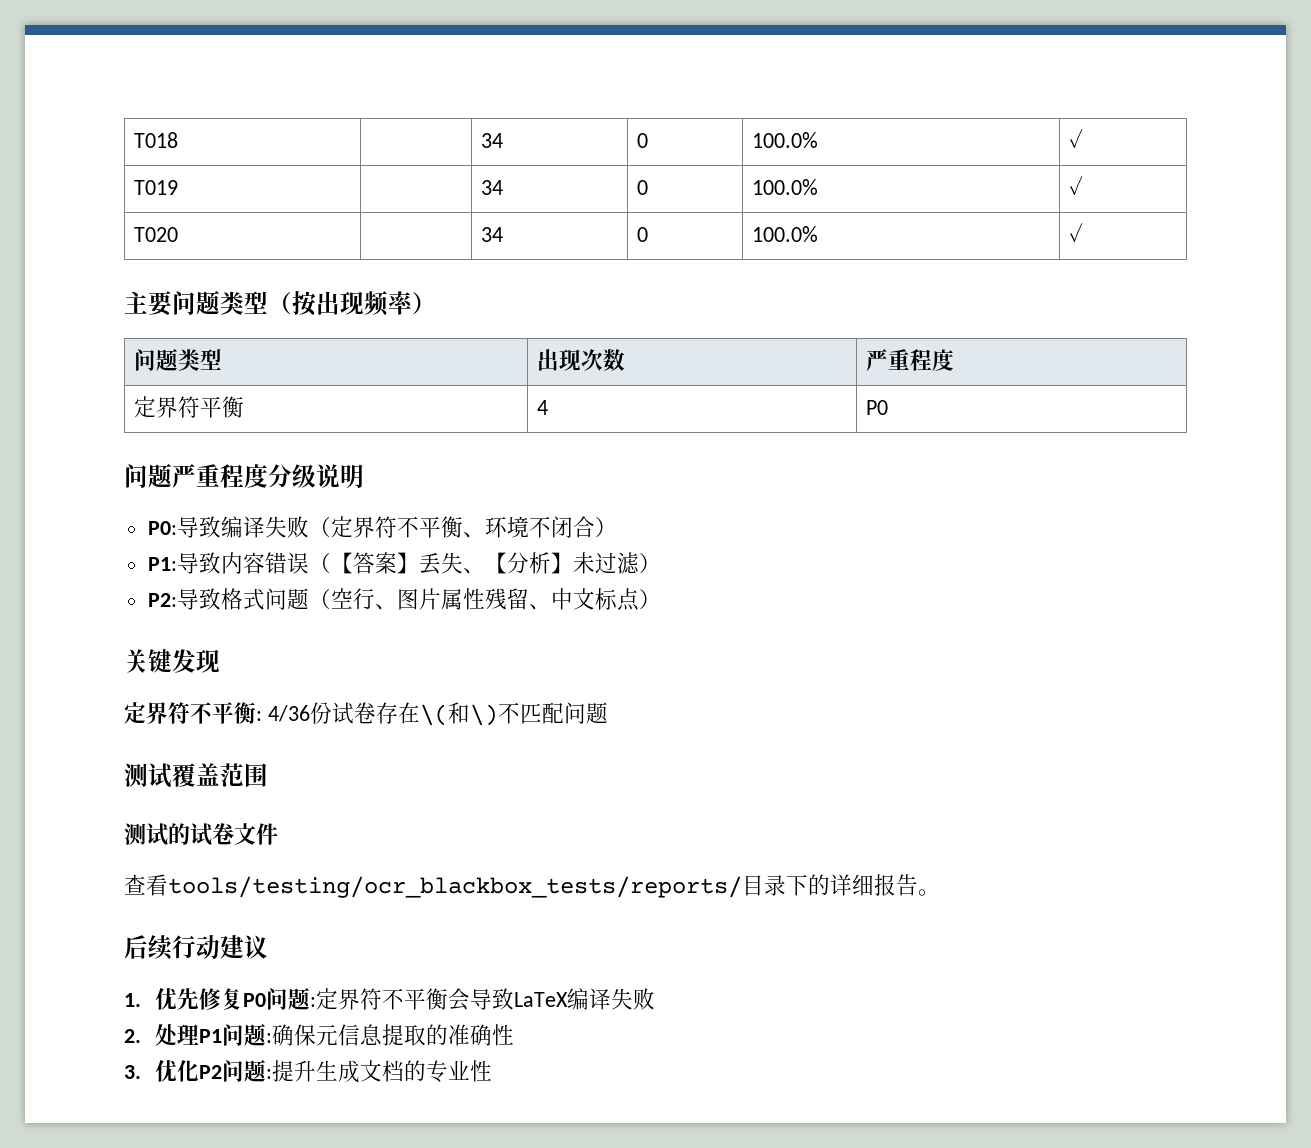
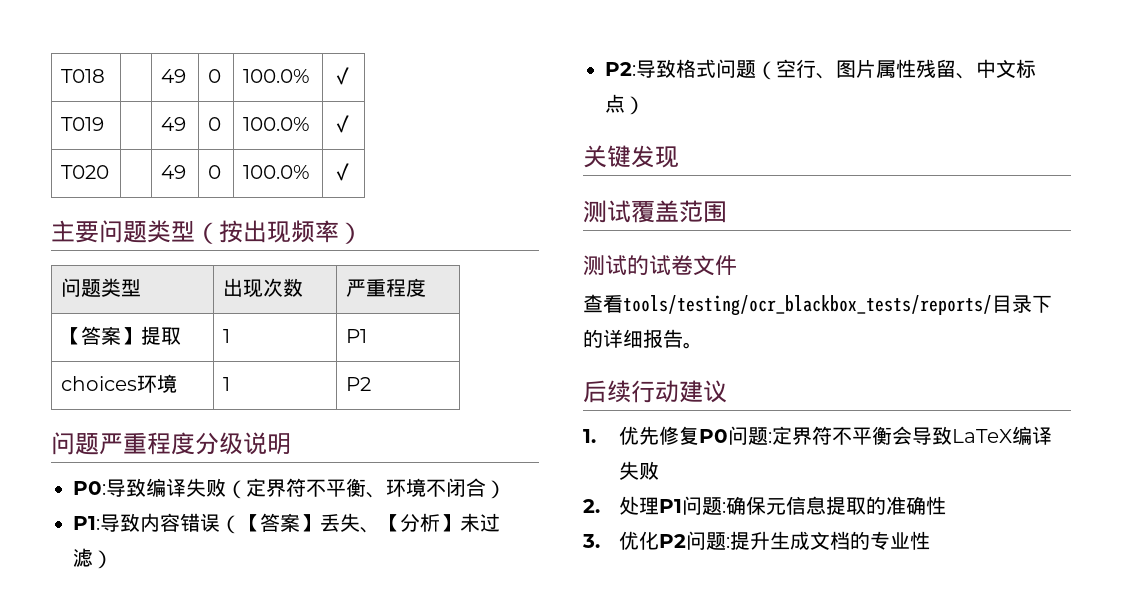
- T018 | | 34 | 0 | 100.0% | ✓
+ T018 | | 49 | 0 | 100.0% | ✓
- T019 | | 34 | 0 | 100.0% | ✓
+ T019 | | 49 | 0 | 100.0% | ✓
- T020 | | 34 | 0 | 100.0% | ✓
+ T020 | | 49 | 0 | 100.0% | ✓
- 定界符平衡 | 4 | P0
+ 【答案】提取 | 1 | P1
+ choices环境 | 1 | P2
- 定界符不平衡: 4/36份试卷存在\(和\)不匹配问题

